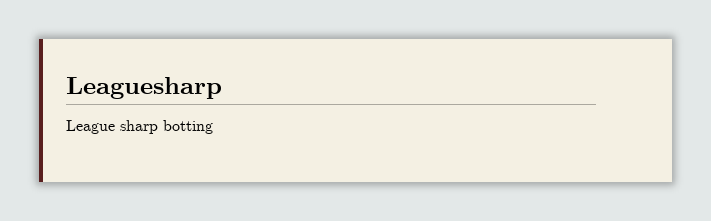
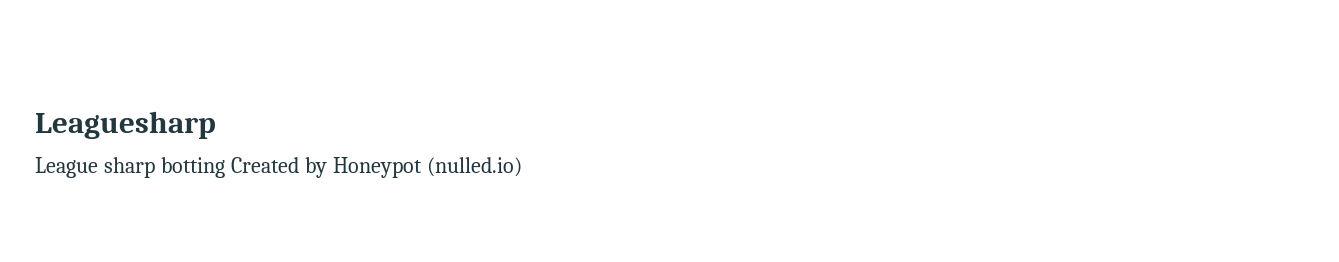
- League sharp botting
+ League sharp botting Created by Honeypot (nulled.io)

